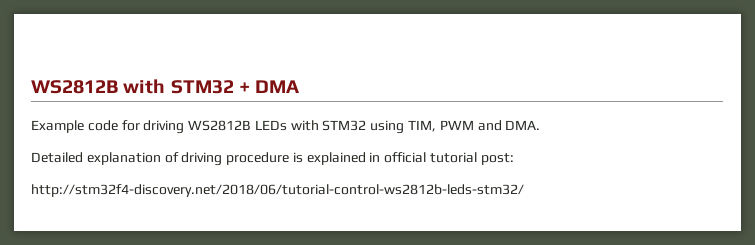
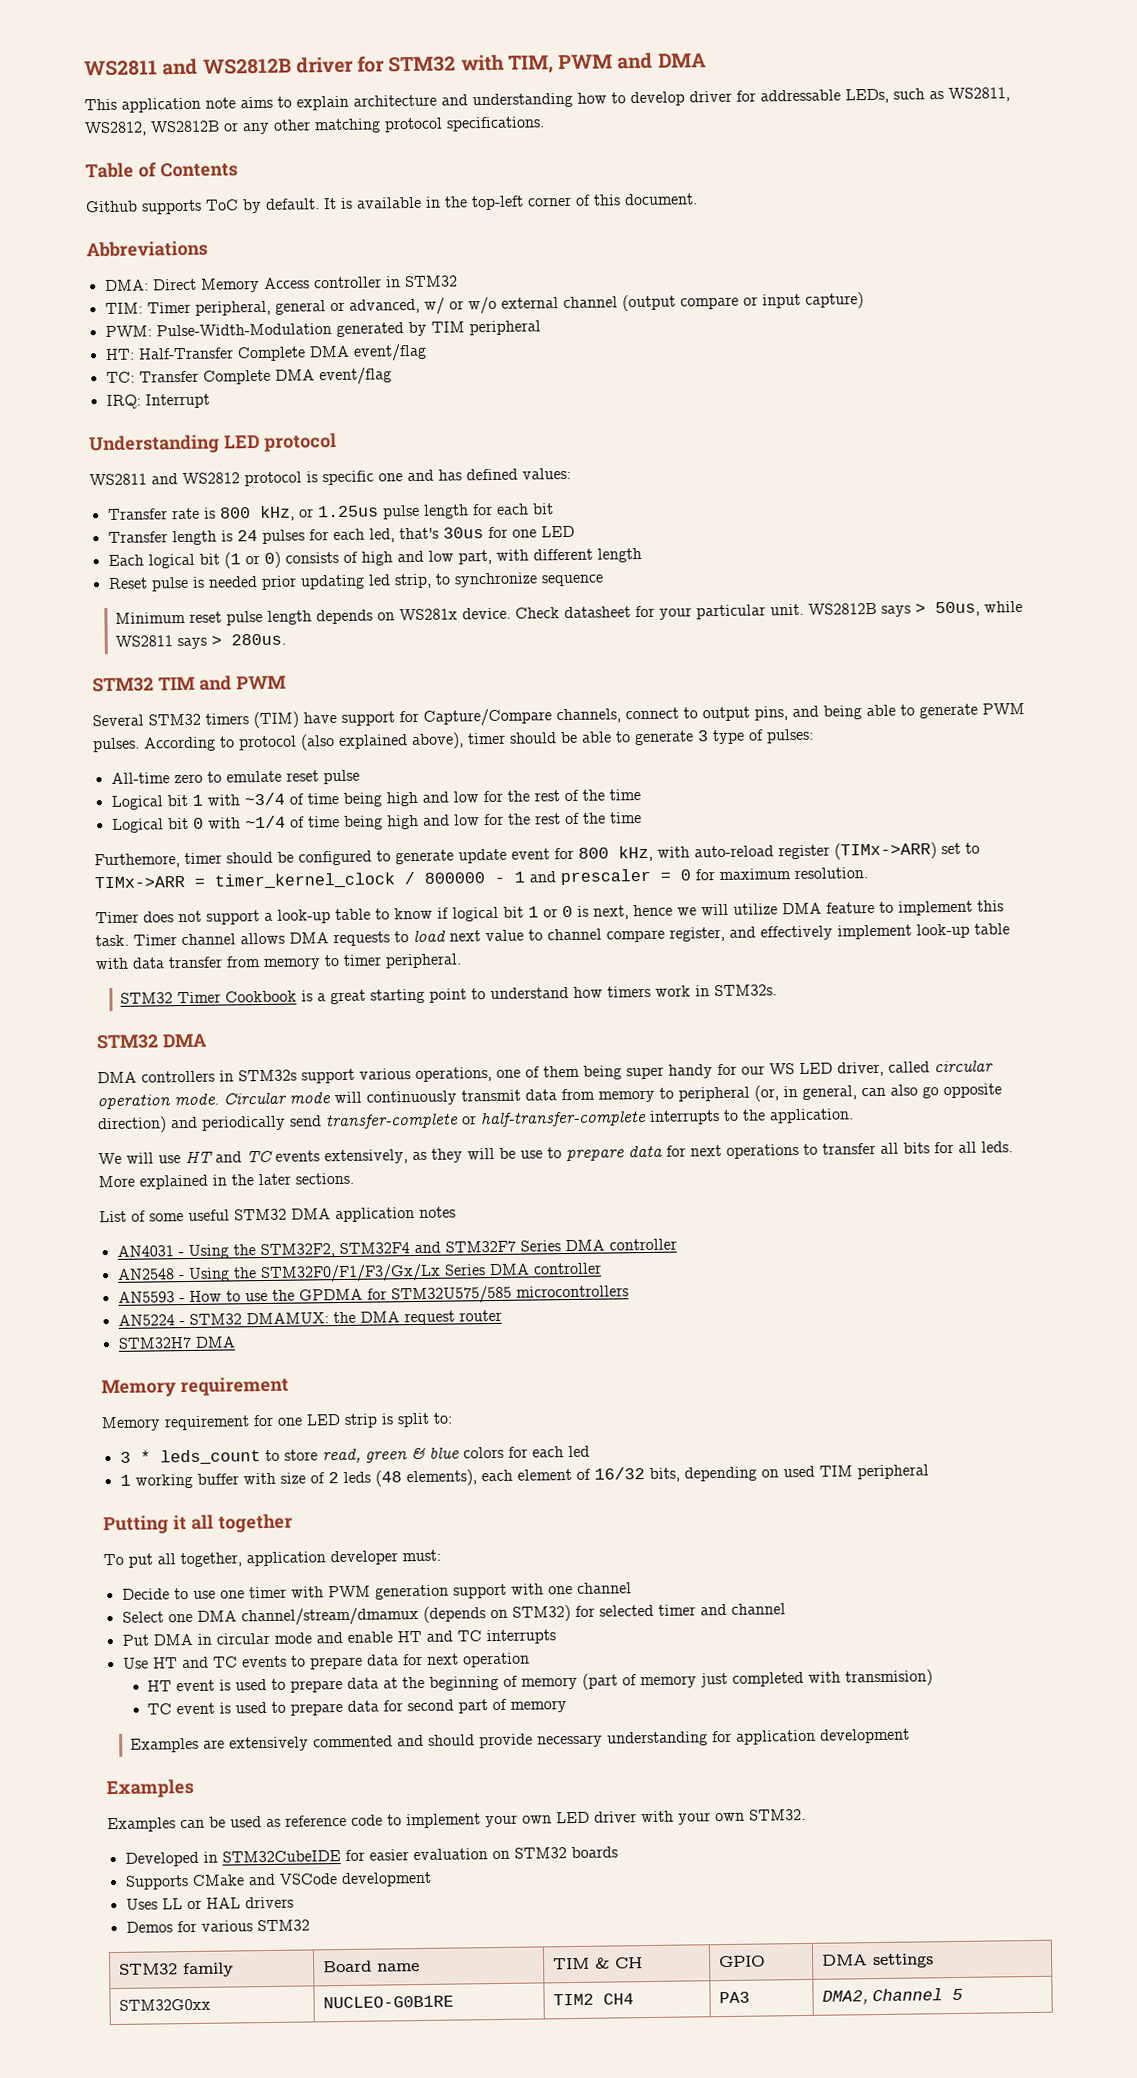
- WS2812B with STM32 + DMA
- Example code for driving WS2812B LEDs with STM32 using TIM, PWM and DMA.
- Detailed explanation of driving procedure is explained in official tutorial post:
- http://stm32f4-discovery.net/2018/06/tutorial-control-ws2812b-leds-stm32/
+ WS2811 and WS2812B driver for STM32 with TIM, PWM and DMA
+ This application note aims to explain architecture and understanding how to develop driver for addressable LEDs, such as WS2811, WS2812, WS2812B or any other matching protocol specifications.
+ Table of Contents
+ Github supports ToC by default. It is available in the top-left corner of this document.
+ Abbreviations
+ DMA: Direct Memory Access controller in STM32
+ TIM: Timer peripheral, general or advanced, w/ or w/o external channel (output compare or input capture)
+ PWM: Pulse-Width-Modulation generated by TIM peripheral
+ HT: Half-Transfer Complete DMA event/flag
+ TC: Transfer Complete DMA event/flag
+ IRQ: Interrupt
+ Understanding LED protocol
+ WS2811 and WS2812 protocol is specific one and has defined values:
+ Transfer rate is 800 kHz, or 1.25us pulse length for each bit
+ Transfer length is 24 pulses for each led, that's 30us for one LED
+ Each logical bit (1 or 0) consists of high and low part, with different length
+ Reset pulse is needed prior updating led strip, to synchronize sequence
+ Minimum reset pulse length depends on WS281x device. Check datasheet for your particular unit. WS2812B says > 50us, while WS2811 says > 280us.
+ STM32 TIM and PWM
+ Several STM32 timers (TIM) have support for Capture/Compare channels, connect to output pins, and being able to generate PWM pulses. According to protocol (also explained above), timer should be able to generate 3 type of pulses:
+ All-time zero to emulate reset pulse
+ Logical bit 1 with ~3/4 of time being high and low for the rest of the time
+ Logical bit 0 with ~1/4 of time being high and low for the rest of the time
+ Furthemore, timer should be configured to generate update event for 800 kHz, with auto-reload register (TIMx->ARR) set to TIMx->ARR = timer_kernel_clock / 800000 - 1 and prescaler = 0 for maximum resolution.
+ Timer does not support a look-up table to know if logical bit 1 or 0 is next, hence we will utilize DMA feature to implement this task. Timer channel allows DMA requests to load next value to channel compare register, and effectively implement look-up table with data transfer from memory to timer peripheral.
+ STM32 Timer Cookbook is a great starting point to understand how timers work in STM32s.
+ STM32 DMA
+ DMA controllers in STM32s support various operations, one of them being super handy for our WS LED driver, called circular operation mode. Circular mode will continuously transmit data from memory to peripheral (or, in general, can also go opposite direction) and periodically send transfer-complete or half-transfer-complete interrupts to the application.
+ We will use HT and TC events extensively, as they will be use to prepare data for next operations to transfer all bits for all leds. More explained in the later sections.
+ List of some useful STM32 DMA application notes
+ AN4031 - Using the STM32F2, STM32F4 and STM32F7 Series DMA controller
+ AN2548 - Using the STM32F0/F1/F3/Gx/Lx Series DMA controller
+ AN5593 - How to use the GPDMA for STM32U575/585 microcontrollers
+ AN5224 - STM32 DMAMUX: the DMA request router
+ STM32H7 DMA
+ Memory requirement
+ Memory requirement for one LED strip is split to:
+ 3 * leds_count to store read, green & blue colors for each led
+ 1 working buffer with size of 2 leds (48 elements), each element of 16/32 bits, depending on used TIM peripheral
+ Putting it all together
+ To put all together, application developer must:
+ Decide to use one timer with PWM generation support with one channel
+ Select one DMA channel/stream/dmamux (depends on STM32) for selected timer and channel
+ Put DMA in circular mode and enable HT and TC interrupts
+ Use HT and TC events to prepare data for next operation
+ HT event is used to prepare data at the beginning of memory (part of memory just completed with transmision)
+ TC event is used to prepare data for second part of memory
+ Examples are extensively commented and should provide necessary understanding for application development
+ Examples
+ Examples can be used as reference code to implement your own LED driver with your own STM32.
+ Developed in STM32CubeIDE for easier evaluation on STM32 boards
+ Supports CMake and VSCode development
+ Uses LL or HAL drivers
+ Demos for various STM32
+ STM32 family | Board name | TIM & CH | GPIO | DMA settings
+ STM32G0xx | NUCLEO-G0B1RE | TIM2 CH4 | PA3 | DMA2, Channel 5

